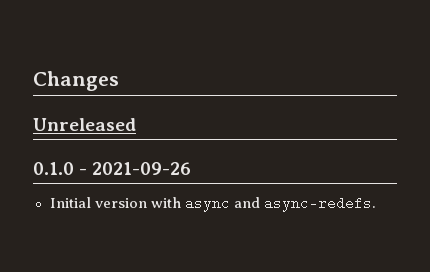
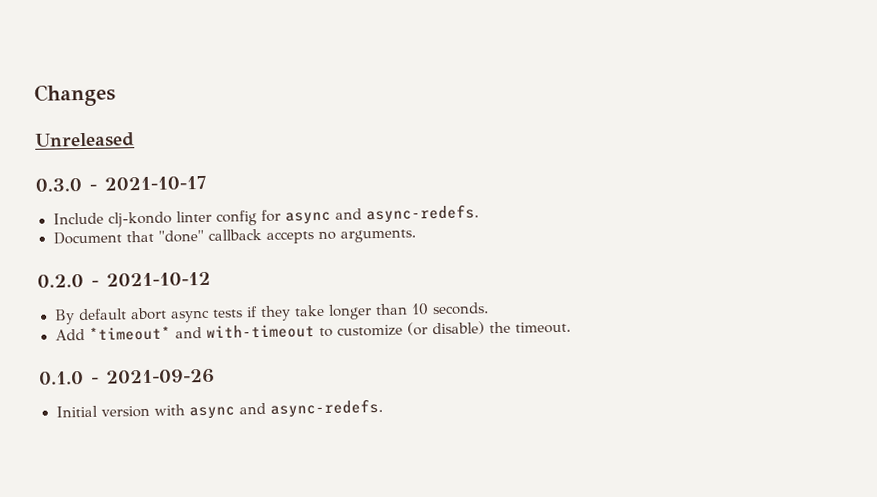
+ 0.3.0 - 2021-10-17
+ Include clj-kondo linter config for async and async-redefs.
+ Document that "done" callback accepts no arguments.
+ 0.2.0 - 2021-10-12
+ By default abort async tests if they take longer than 10 seconds.
+ Add *timeout* and with-timeout to customize (or disable) the timeout.

